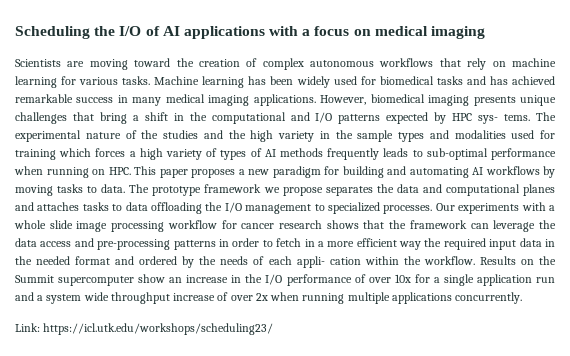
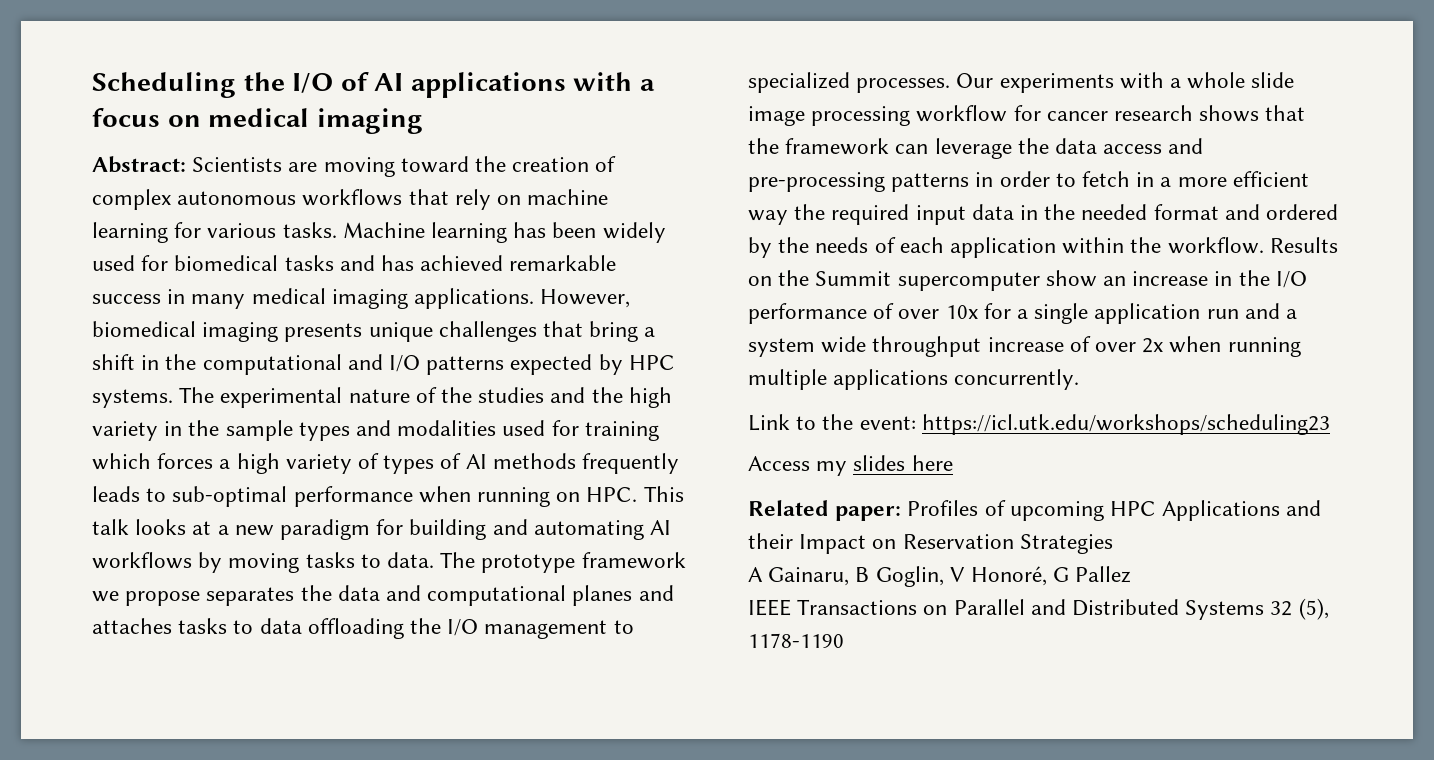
- Scientists are moving toward the creation of complex autonomous workflows that rely on machine learning for various tasks.
+ Abstract: Scientists are moving toward the creation of complex autonomous workflows that rely on machine learning for various tasks.
- However, biomedical imaging presents unique challenges that bring a shift in the computational and I/O patterns expected by HPC sys- tems.
+ However, biomedical imaging presents unique challenges that bring a shift in the computational and I/O patterns expected by HPC systems.
- The experimental nature of the studies and the high variety in the sample types and modalities used for training which forces a high variety of types of AI methods frequently leads to sub-optimal performance when running on HPC. This paper proposes a new paradigm for building and automating AI workflows by moving tasks to data.
+ The experimental nature of the studies and the high variety in the sample types and modalities used for training which forces a high variety of types of AI methods frequently leads to sub-optimal performance when running on HPC. This talk looks at a new paradigm for building and automating AI workflows by moving tasks to data.
- Our experiments with a whole slide image processing workflow for cancer research shows that the framework can leverage the data access and pre-processing patterns in order to fetch in a more efficient way the required input data in the needed format and ordered by the needs of each appli- cation within the workflow.
+ Our experiments with a whole slide image processing workflow for cancer research shows that the framework can leverage the data access and pre-processing patterns in order to fetch in a more efficient way the required input data in the needed format and ordered by the needs of each application within the workflow.
- Link: https://icl.utk.edu/workshops/scheduling23/
+ Link to the event: https://icl.utk.edu/workshops/scheduling23
+ Access my slides here
+ Related paper: Profiles of upcoming HPC Applications and their Impact on Reservation Strategies
+ A Gainaru, B Goglin, V Honoré, G Pallez
+ IEEE Transactions on Parallel and Distributed Systems 32 (5), 1178-1190

